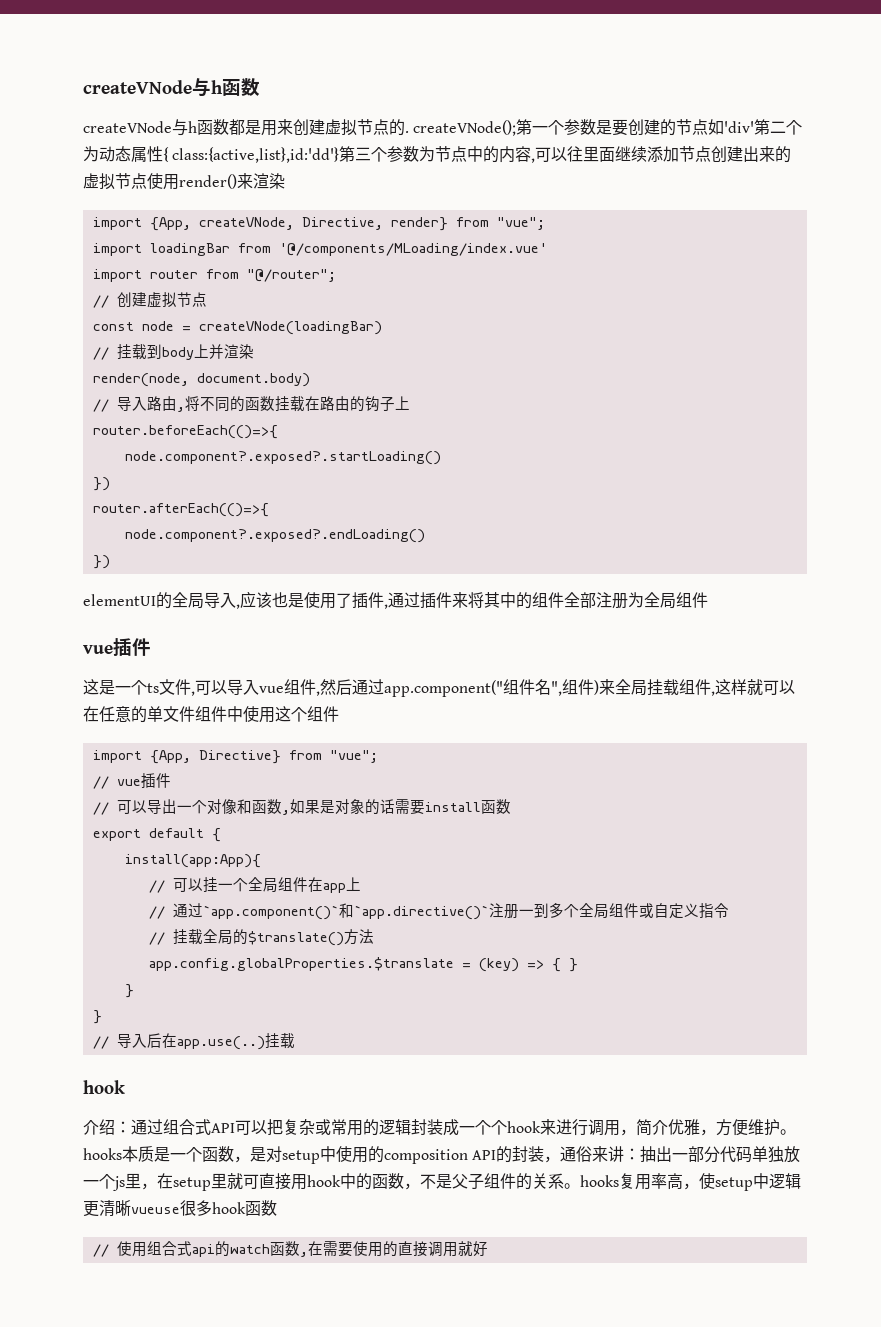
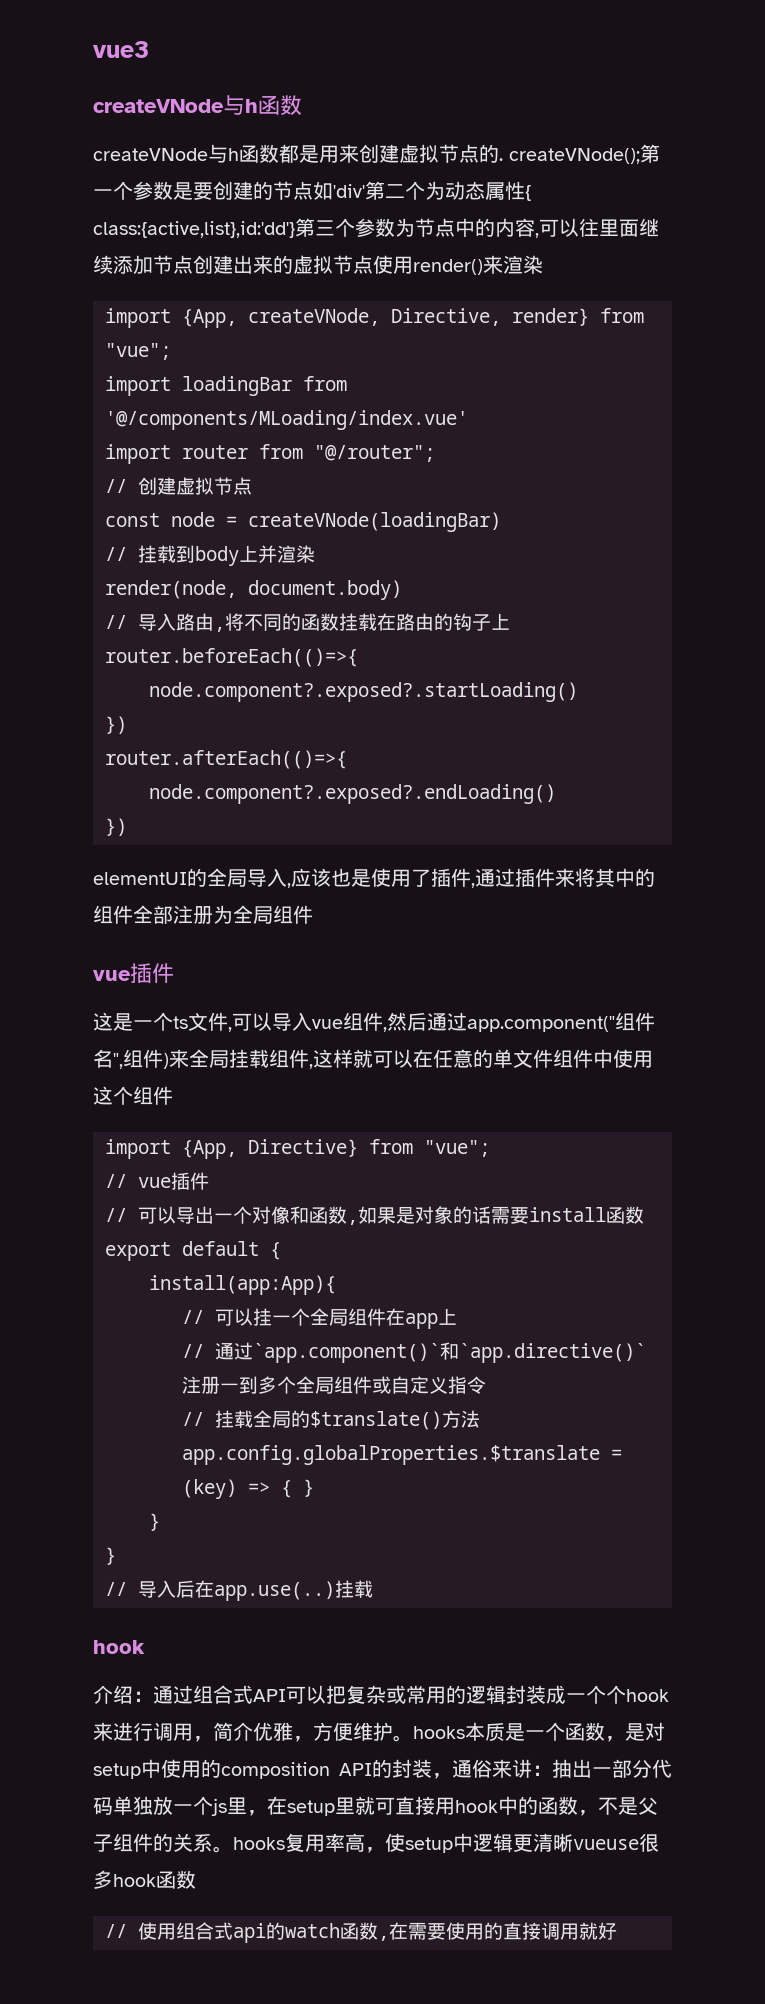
+ vue3

